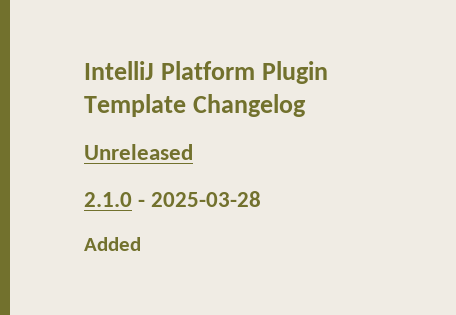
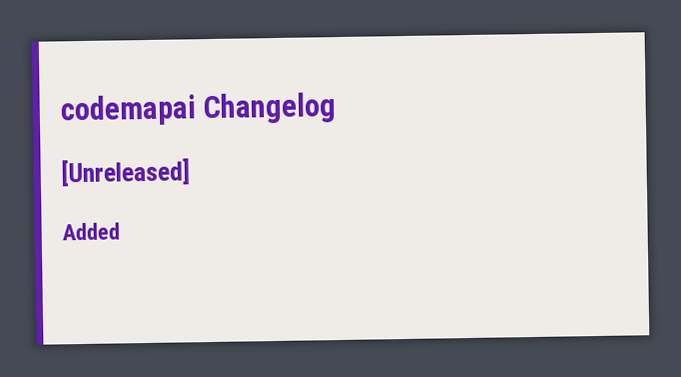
- IntelliJ Platform Plugin Template Changelog
- Unreleased
- 2.1.0 - 2025-03-28
+ codemapai Changelog
+ [Unreleased]

